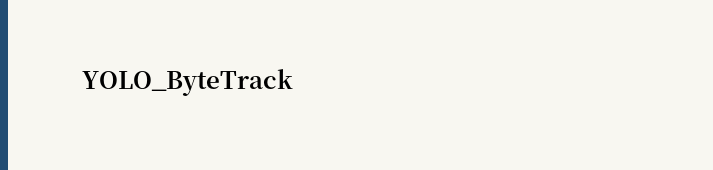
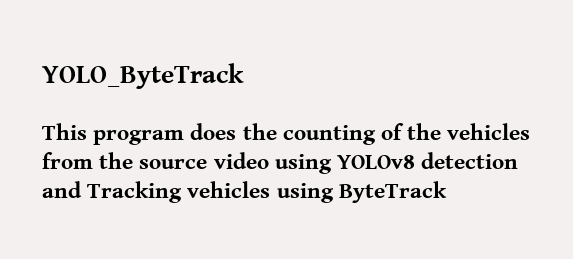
+ This program does the counting of the vehicles from the source video using YOLOv8 detection and Tracking vehicles using ByteTrack

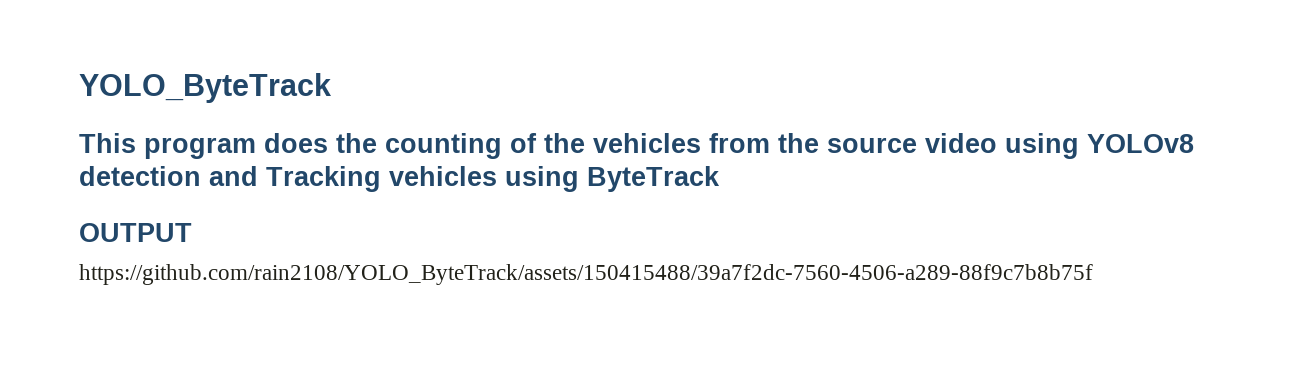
+ OUTPUT
+ https://github.com/rain2108/YOLO_ByteTrack/assets/150415488/39a7f2dc-7560-4506-a289-88f9c7b8b75f

